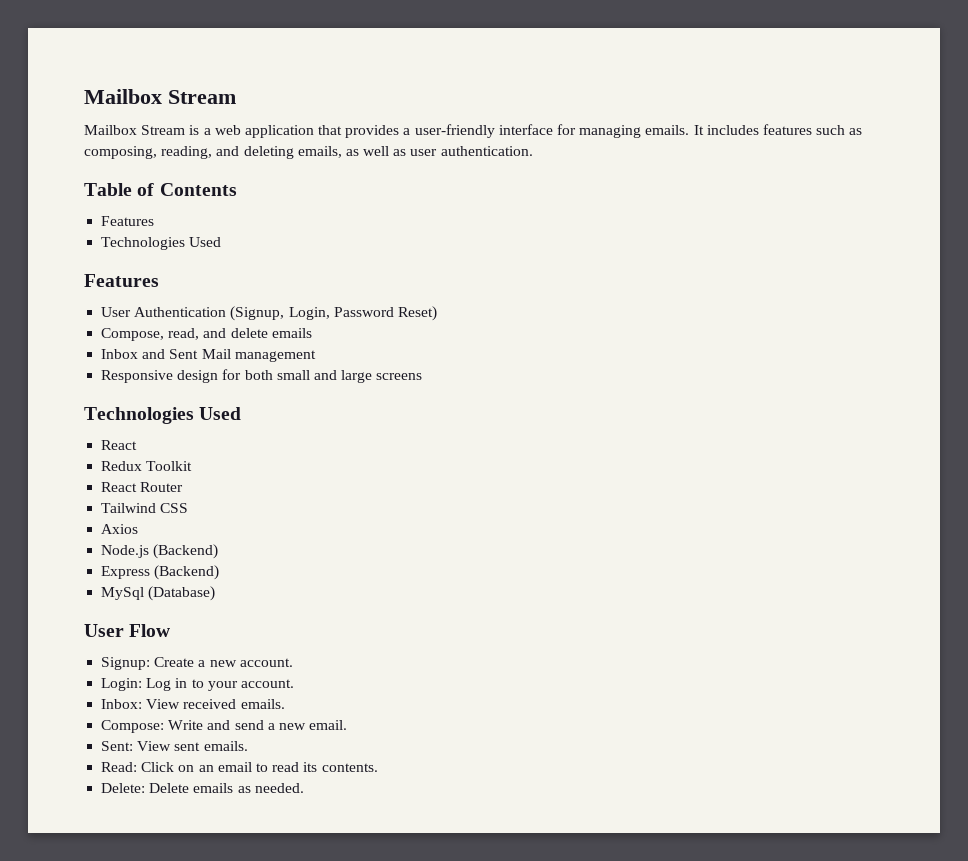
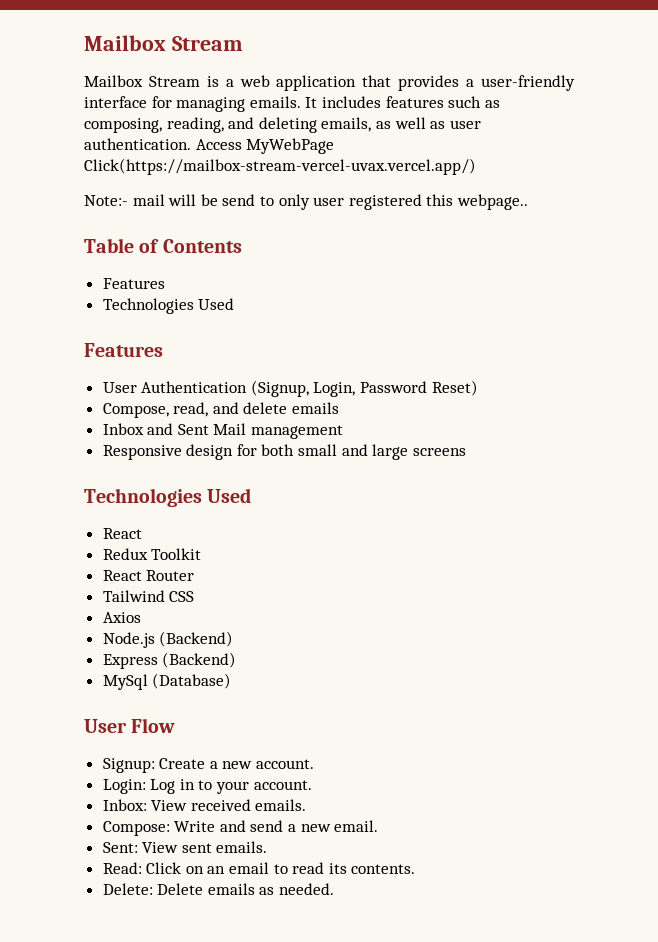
+ Access MyWebPage Click(https://mailbox-stream-vercel-uvax.vercel.app/)
+ Note:- mail will be send to only user registered this webpage..

